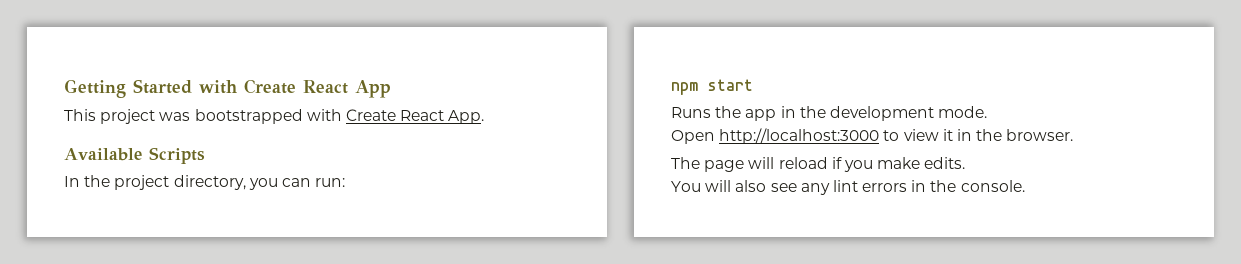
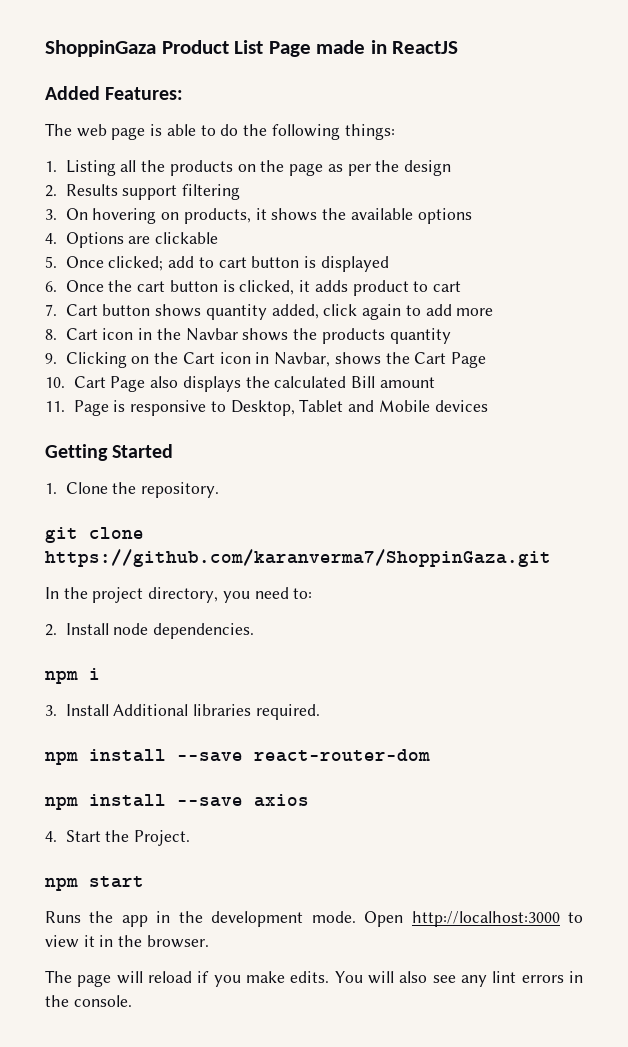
- Getting Started with Create React App
- This project was bootstrapped with Create React App.
- Available Scripts
+ ShoppinGaza Product List Page made in ReactJS
+ Added Features:
+ The web page is able to do the following things:
+ 1. Listing all the products on the page as per the design
+ 2. Results support filtering
+ 3. On hovering on products, it shows the available options
+ 4. Options are clickable
+ 5. Once clicked; add to cart button is displayed
+ 6. Once the cart button is clicked, it adds product to cart
+ 7. Cart button shows quantity added, click again to add more
+ 8. Cart icon in the Navbar shows the products quantity
+ 9. Clicking on the Cart icon in Navbar, shows the Cart Page
+ 10. Cart Page also displays the calculated Bill amount
+ 11. Page is responsive to Desktop, Tablet and Mobile devices
+ Getting Started
+ 1. Clone the repository.
+ git clone https://github.com/karanverma7/ShoppinGaza.git
- In the project directory, you can run:
+ In the project directory, you need to:
+ 2. Install node dependencies.
+ npm i
+ 3. Install Additional libraries required.
+ npm install --save react-router-dom
+ npm install --save axios
+ 4. Start the Project.
- Runs the app in the development mode.
- Open http://localhost:3000 to view it in the browser.
+ Runs the app in the development mode. Open http://localhost:3000 to view it in the browser.
- The page will reload if you make edits.
- You will also see any lint errors in the console.
+ The page will reload if you make edits. You will also see any lint errors in the console.

